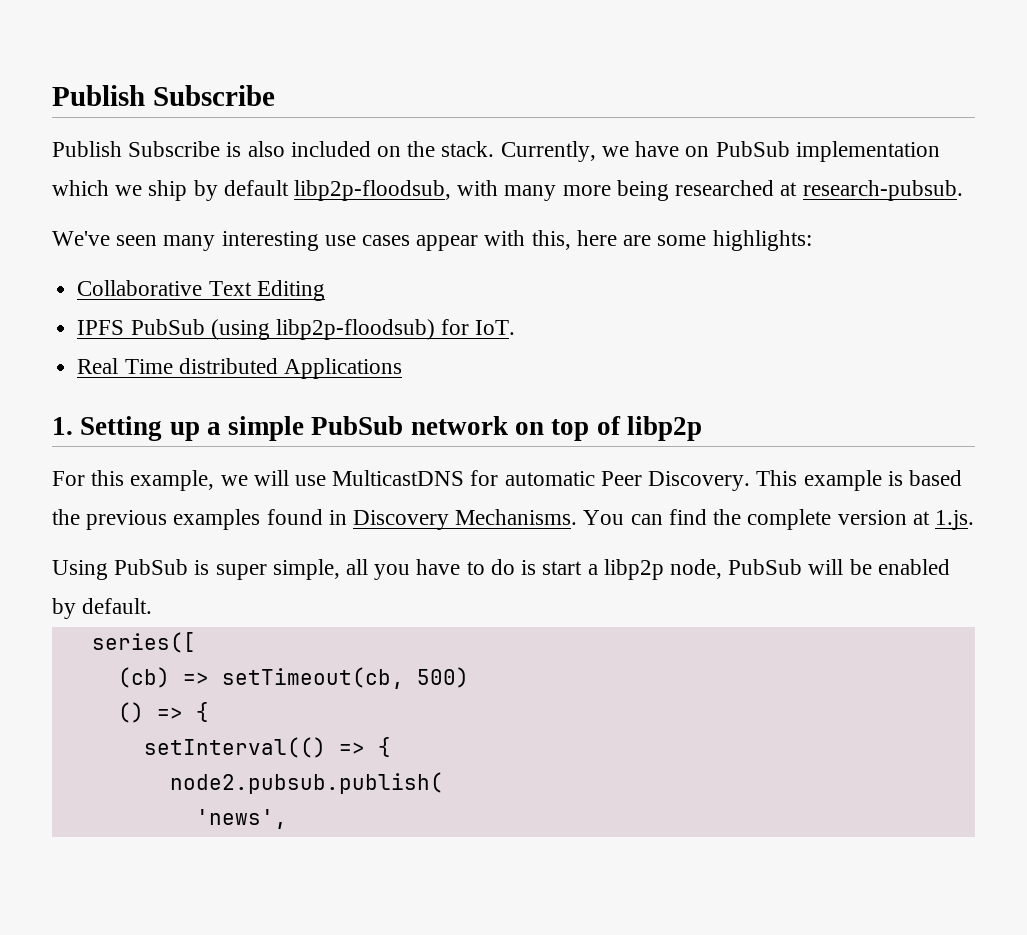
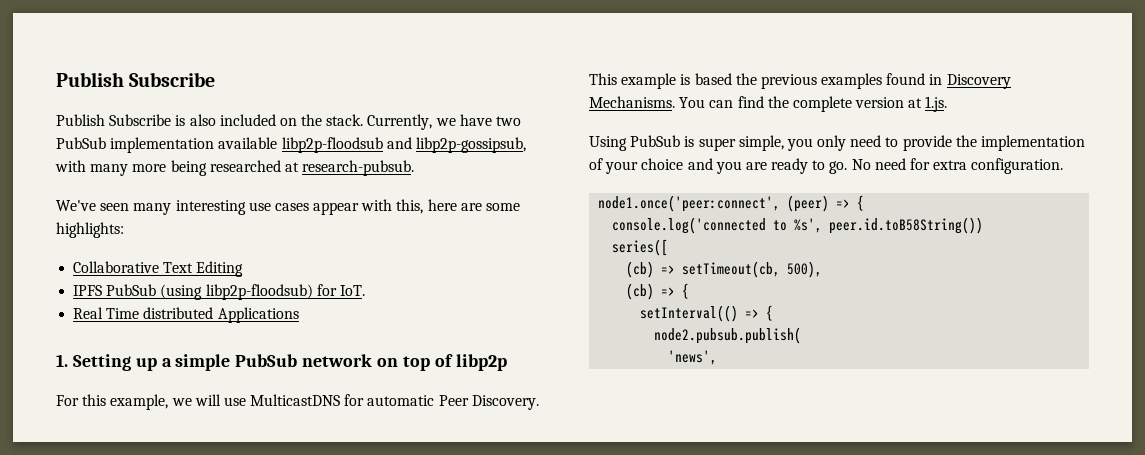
- Currently, we have on PubSub implementation which we ship by default libp2p-floodsub, with many more being researched at research-pubsub.
+ Currently, we have two PubSub implementation available libp2p-floodsub and libp2p-gossipsub, with many more being researched at research-pubsub.
- Using PubSub is super simple, all you have to do is start a libp2p node, PubSub will be enabled by default.
+ Using PubSub is super simple, you only need to provide the implementation of your choice and you are ready to go. No need for extra configuration.
+ node1.once('peer:connect', (peer) => {
+ console.log('connected to %s', peer.id.toB58String())
- (cb) => setTimeout(cb, 500)
- () => {
+ (cb) => setTimeout(cb, 500),
+ (cb) => {

